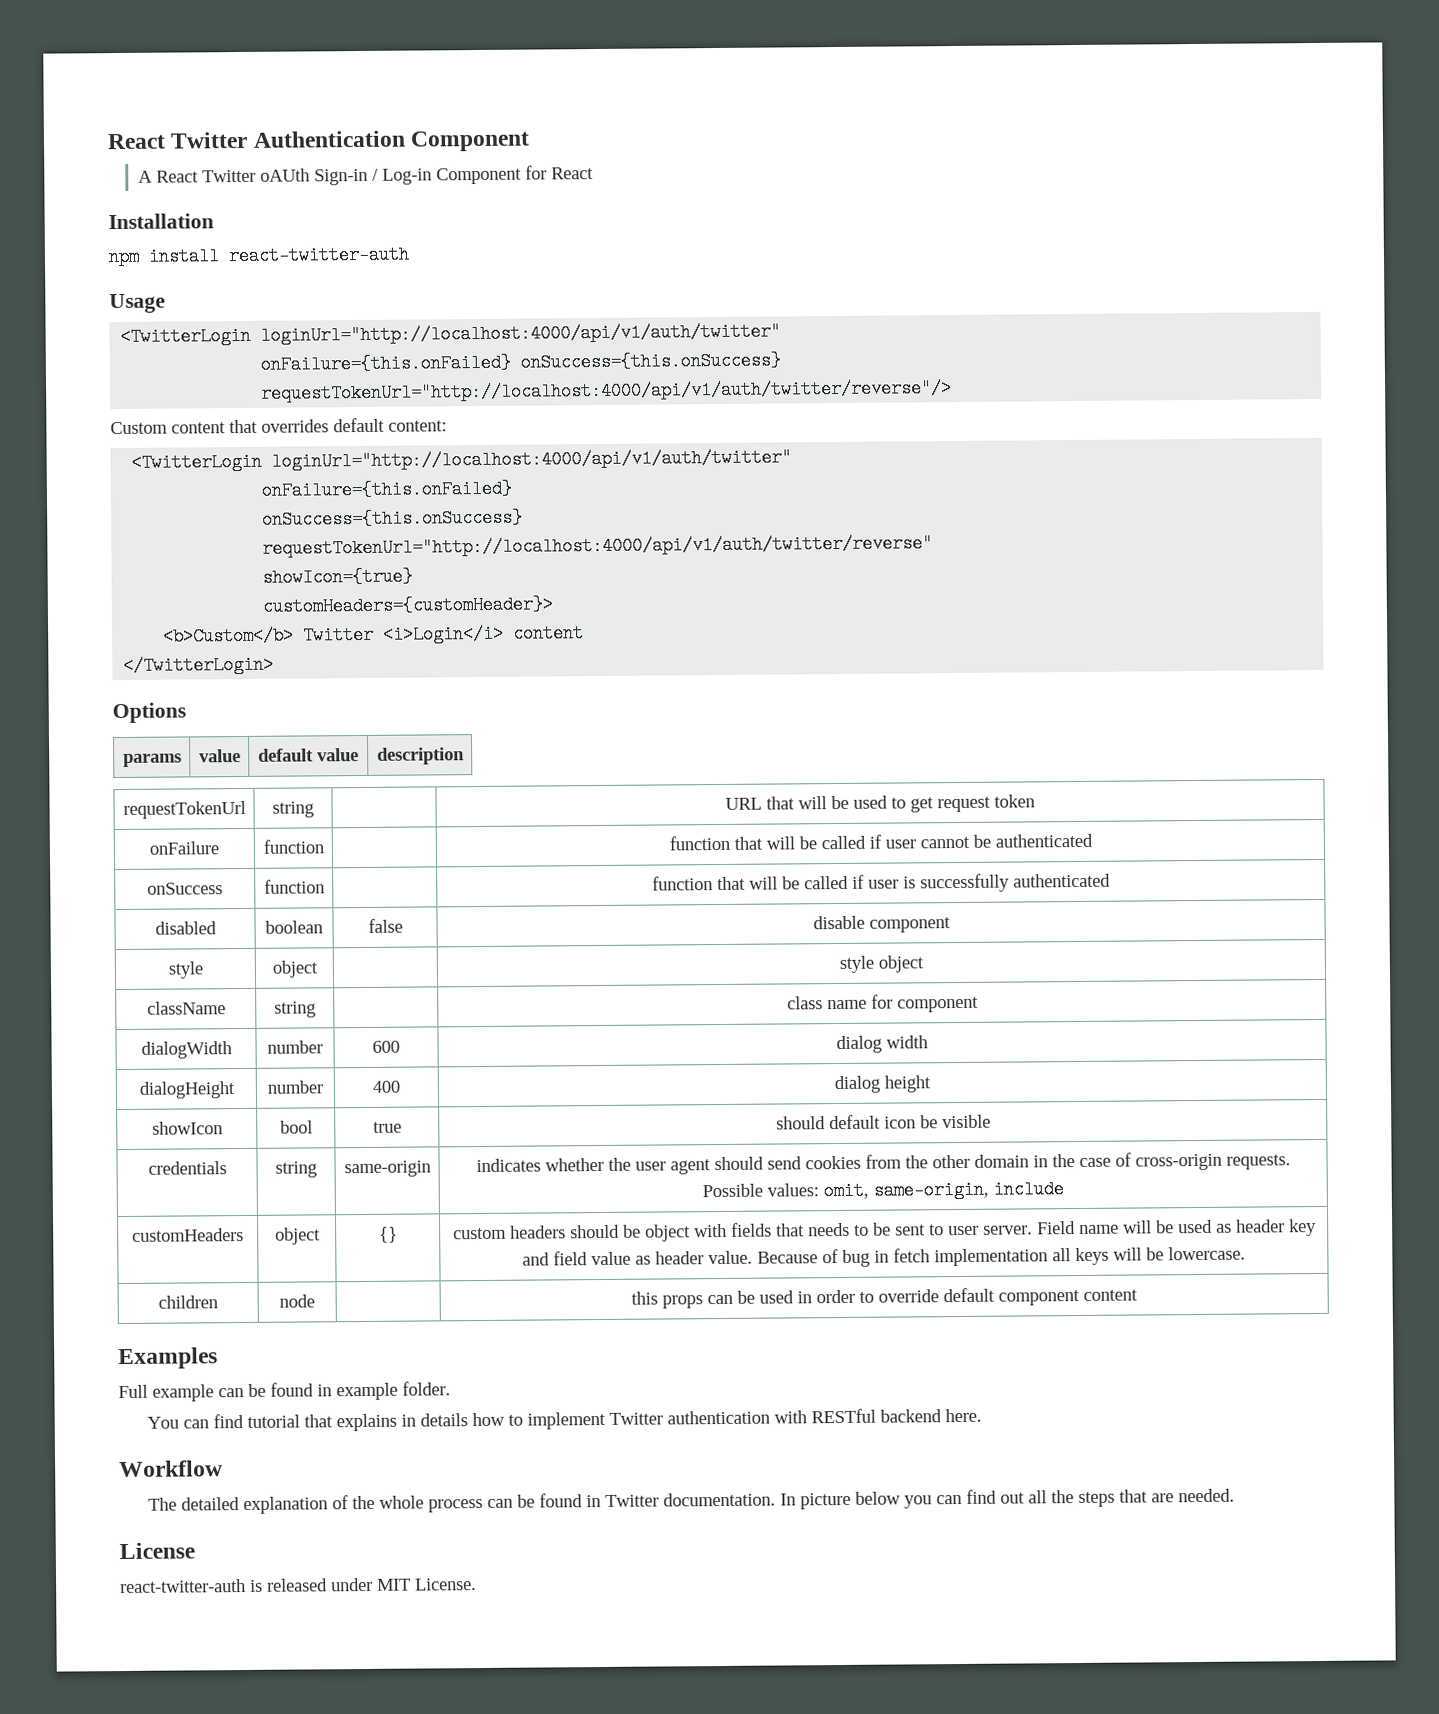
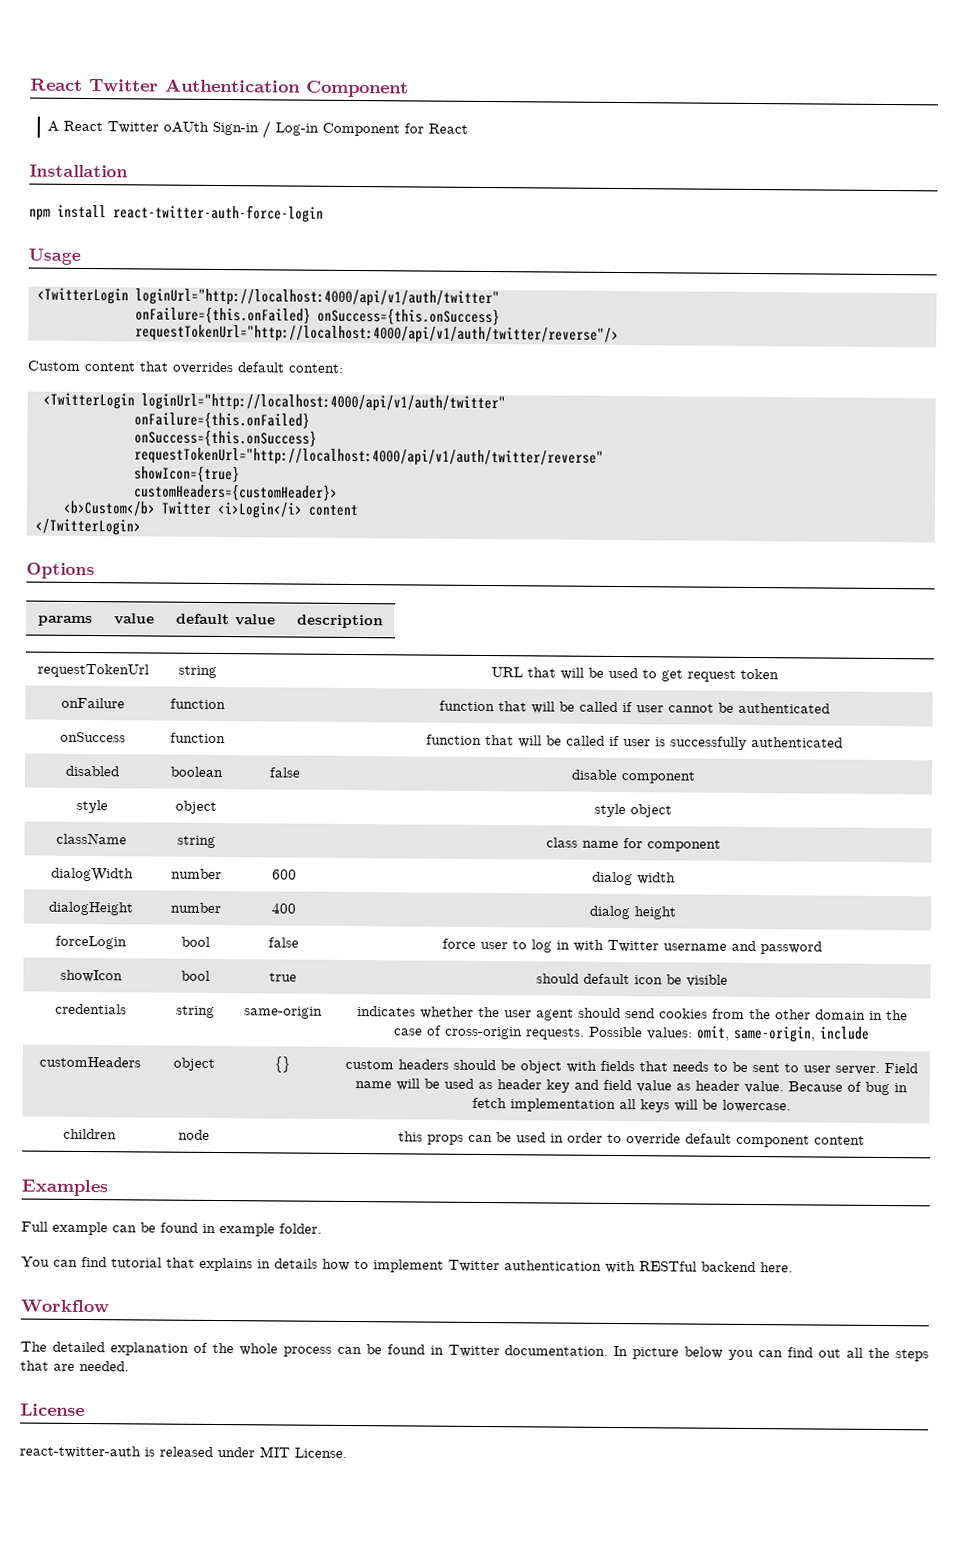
- npm install react-twitter-auth
+ npm install react-twitter-auth-force-login
+ forceLogin | bool | false | force user to log in with Twitter username and password

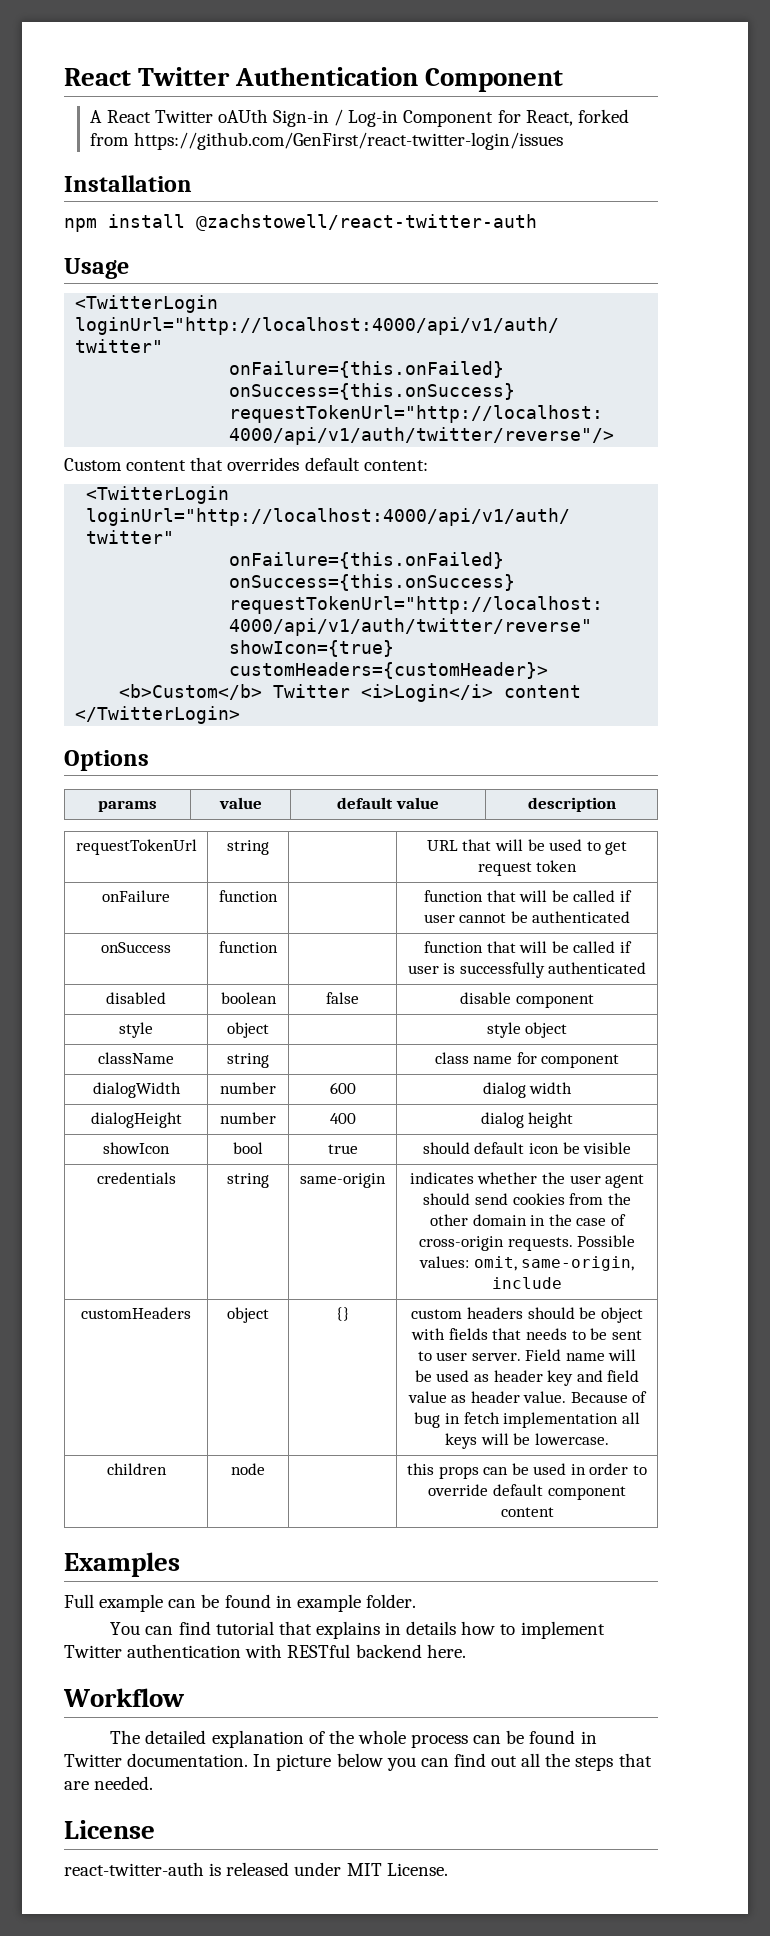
- A React Twitter oAUth Sign-in / Log-in Component for React
+ A React Twitter oAUth Sign-in / Log-in Component for React, forked from https://github.com/GenFirst/react-twitter-login/issues
- npm install react-twitter-auth-force-login
+ npm install @zachstowell/react-twitter-auth
- forceLogin | bool | false | force user to log in with Twitter username and password

